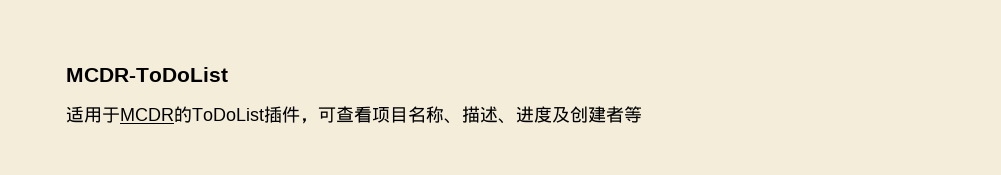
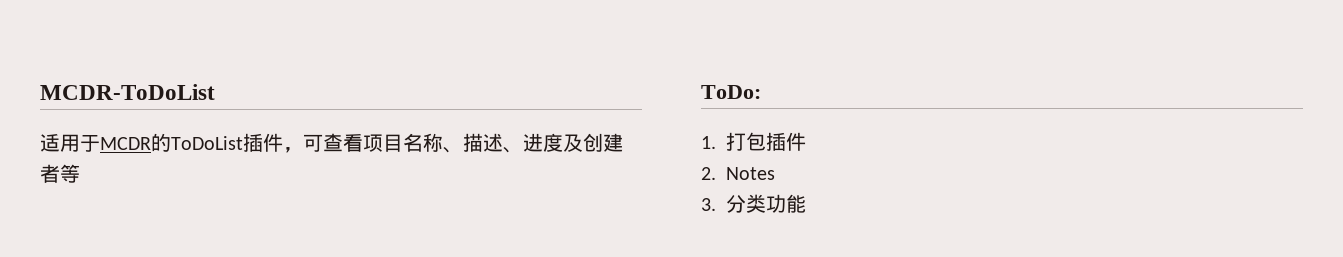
+ ToDo:
+ 1.打包插件
+ 2. Notes
+ 3.分类功能

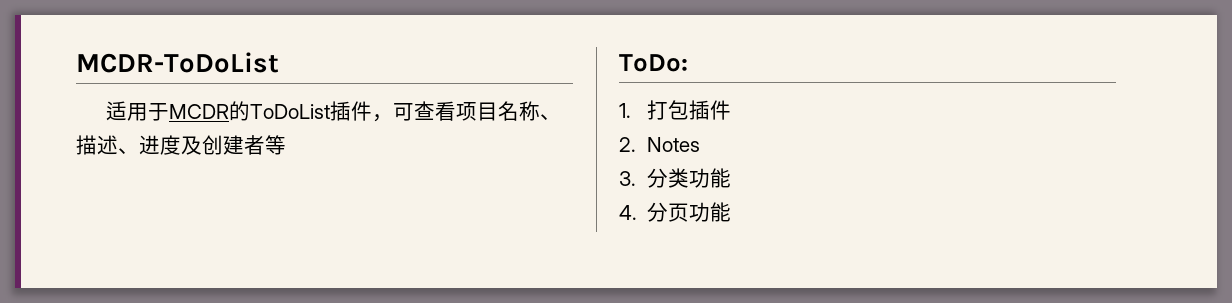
+ 4.分页功能

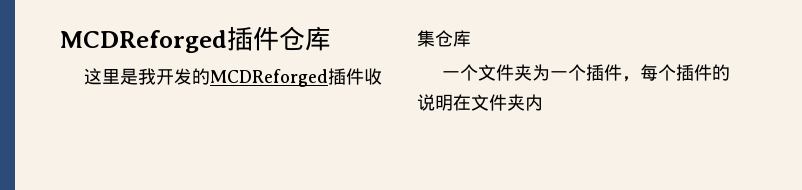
- MCDR-ToDoList
- 适用于MCDR的ToDoList插件，可查看项目名称、描述、进度及创建者等
- ToDo:
- 1.打包插件
- 2. Notes
- 3.分类功能
- 4.分页功能
+ MCDReforged插件仓库
+ 这里是我开发的MCDReforged插件收集仓库
+ 一个文件夹为一个插件，每个插件的说明在文件夹内

